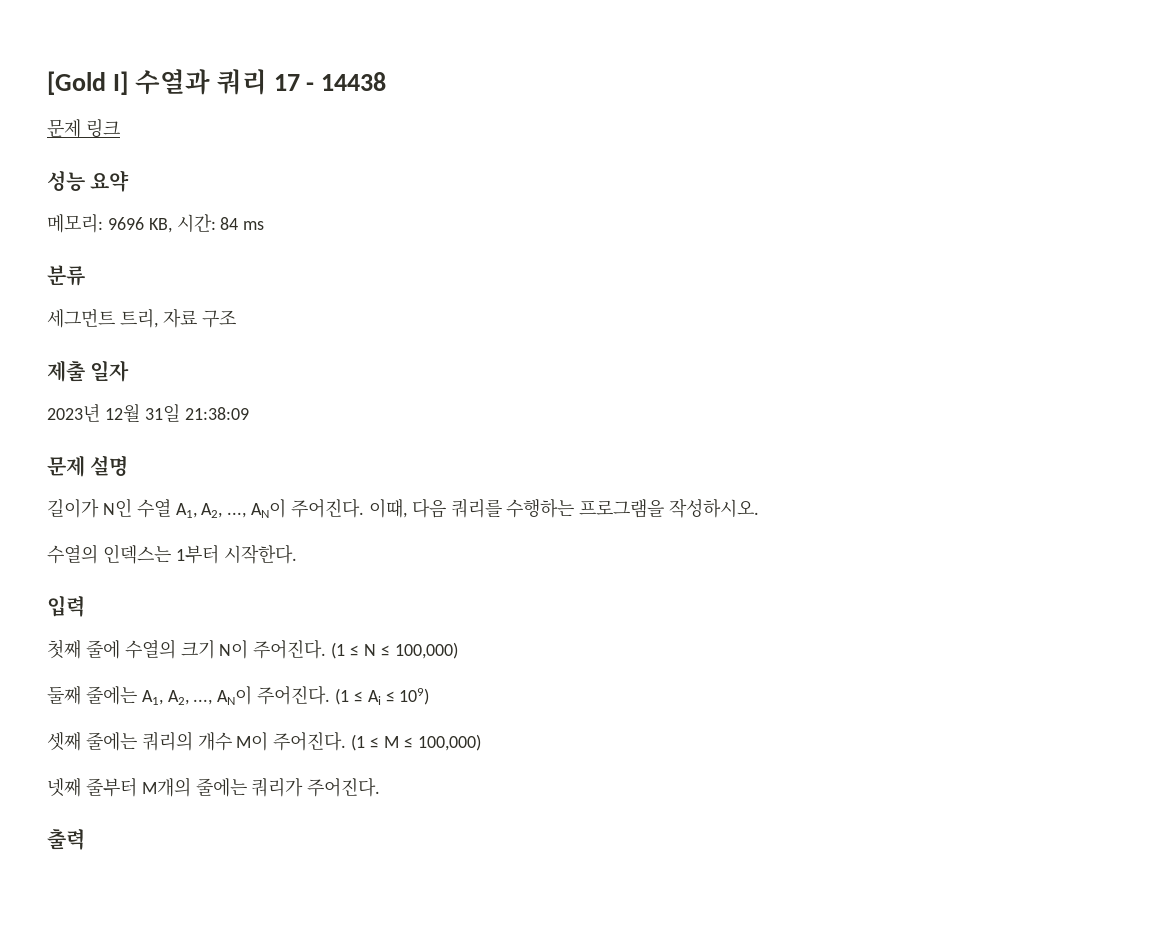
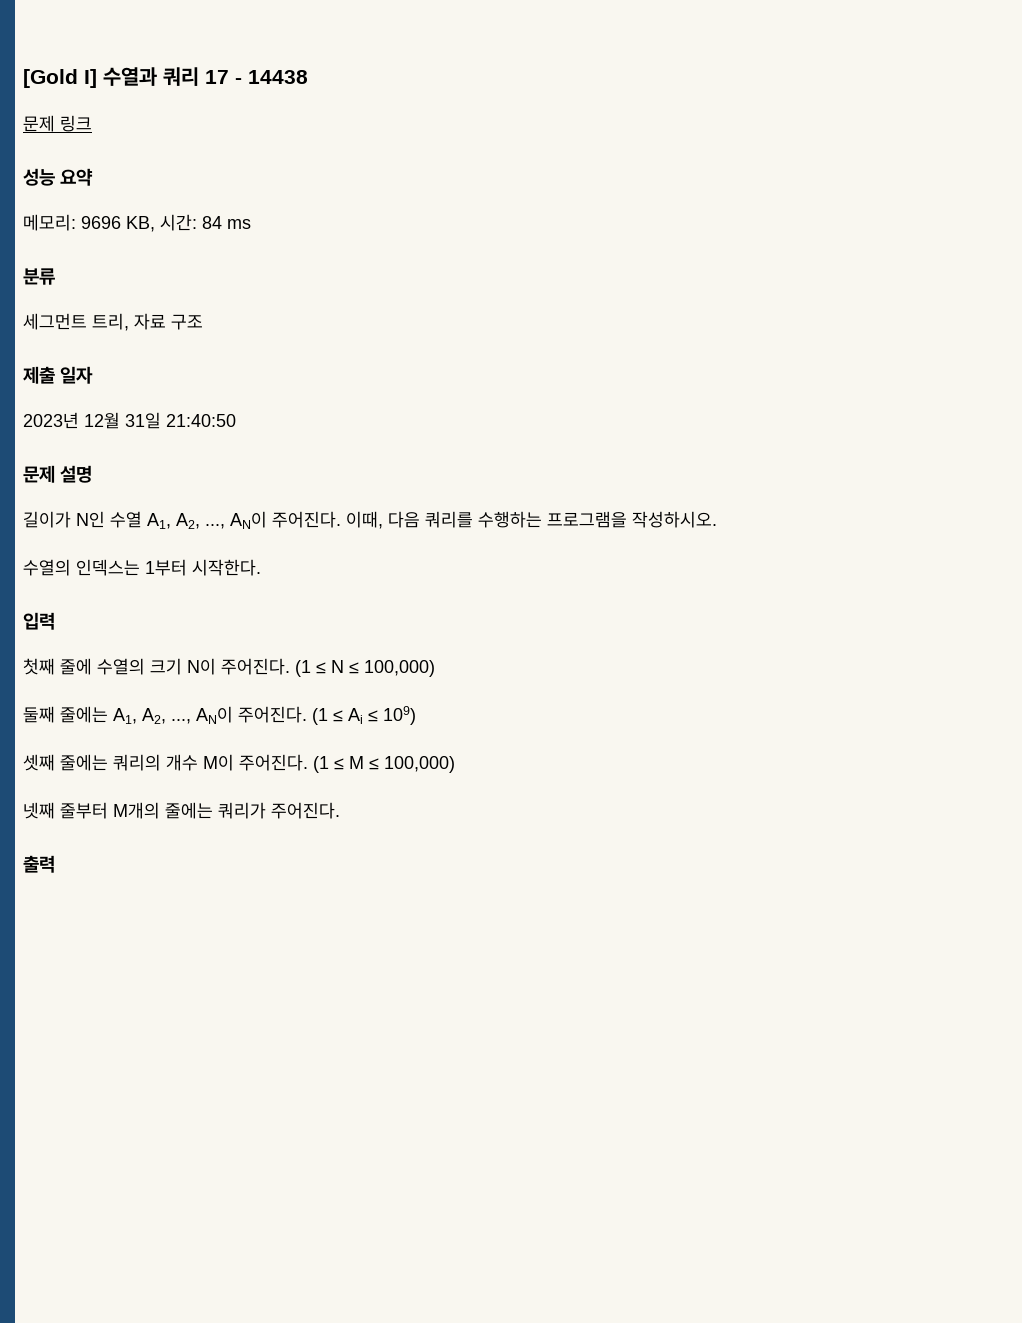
- 2023년 12월 31일 21:38:09
+ 2023년 12월 31일 21:40:50

